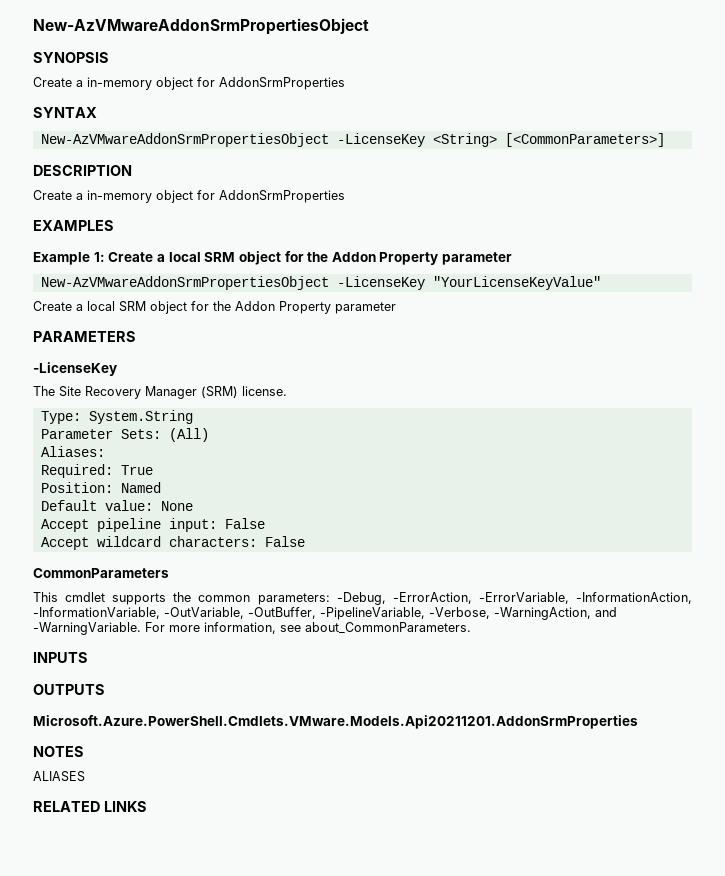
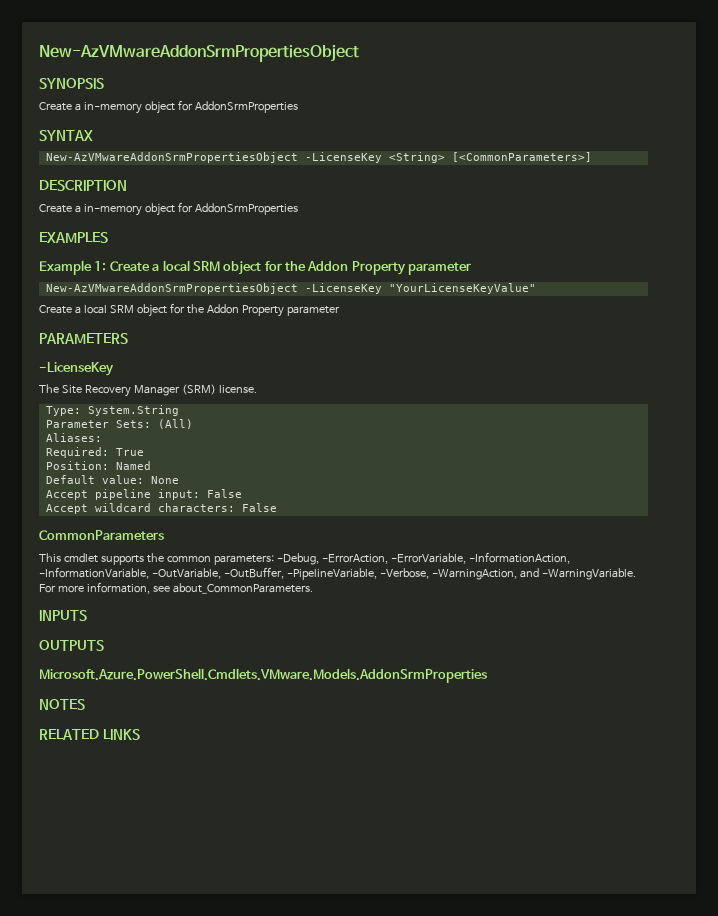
- Microsoft.Azure.PowerShell.Cmdlets.VMware.Models.Api20211201.AddonSrmProperties
+ Microsoft.Azure.PowerShell.Cmdlets.VMware.Models.AddonSrmProperties
- ALIASES

